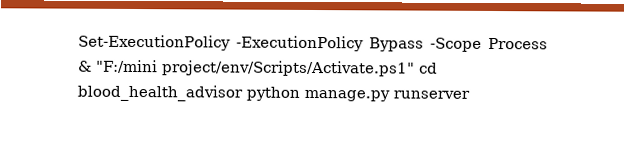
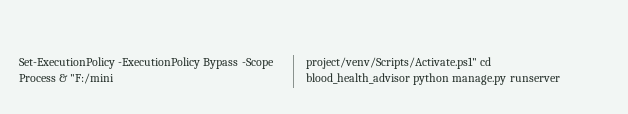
- Set-ExecutionPolicy -ExecutionPolicy Bypass -Scope Process & "F:/mini project/env/Scripts/Activate.ps1" cd blood_health_advisor python manage.py runserver
+ Set-ExecutionPolicy -ExecutionPolicy Bypass -Scope Process & "F:/mini project/venv/Scripts/Activate.ps1" cd blood_health_advisor python manage.py runserver

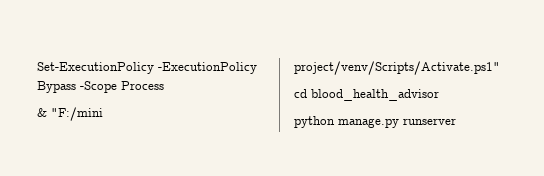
- Set-ExecutionPolicy -ExecutionPolicy Bypass -Scope Process & "F:/mini project/venv/Scripts/Activate.ps1" cd blood_health_advisor python manage.py runserver
+ Set-ExecutionPolicy -ExecutionPolicy Bypass -Scope Process
+ & "F:/mini project/venv/Scripts/Activate.ps1"
+ cd blood_health_advisor
+ python manage.py runserver

